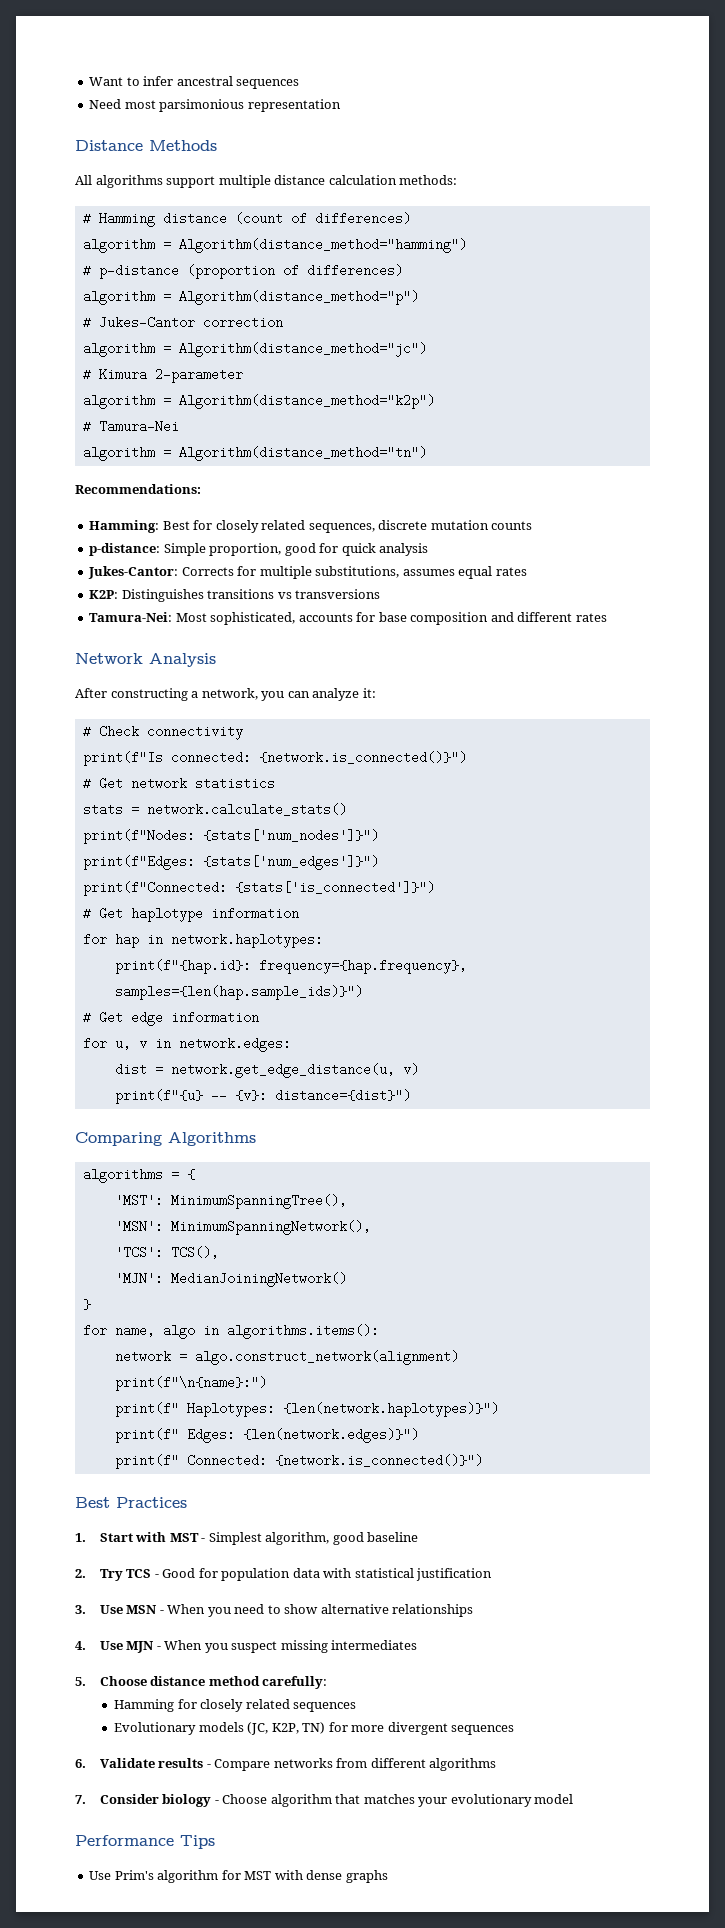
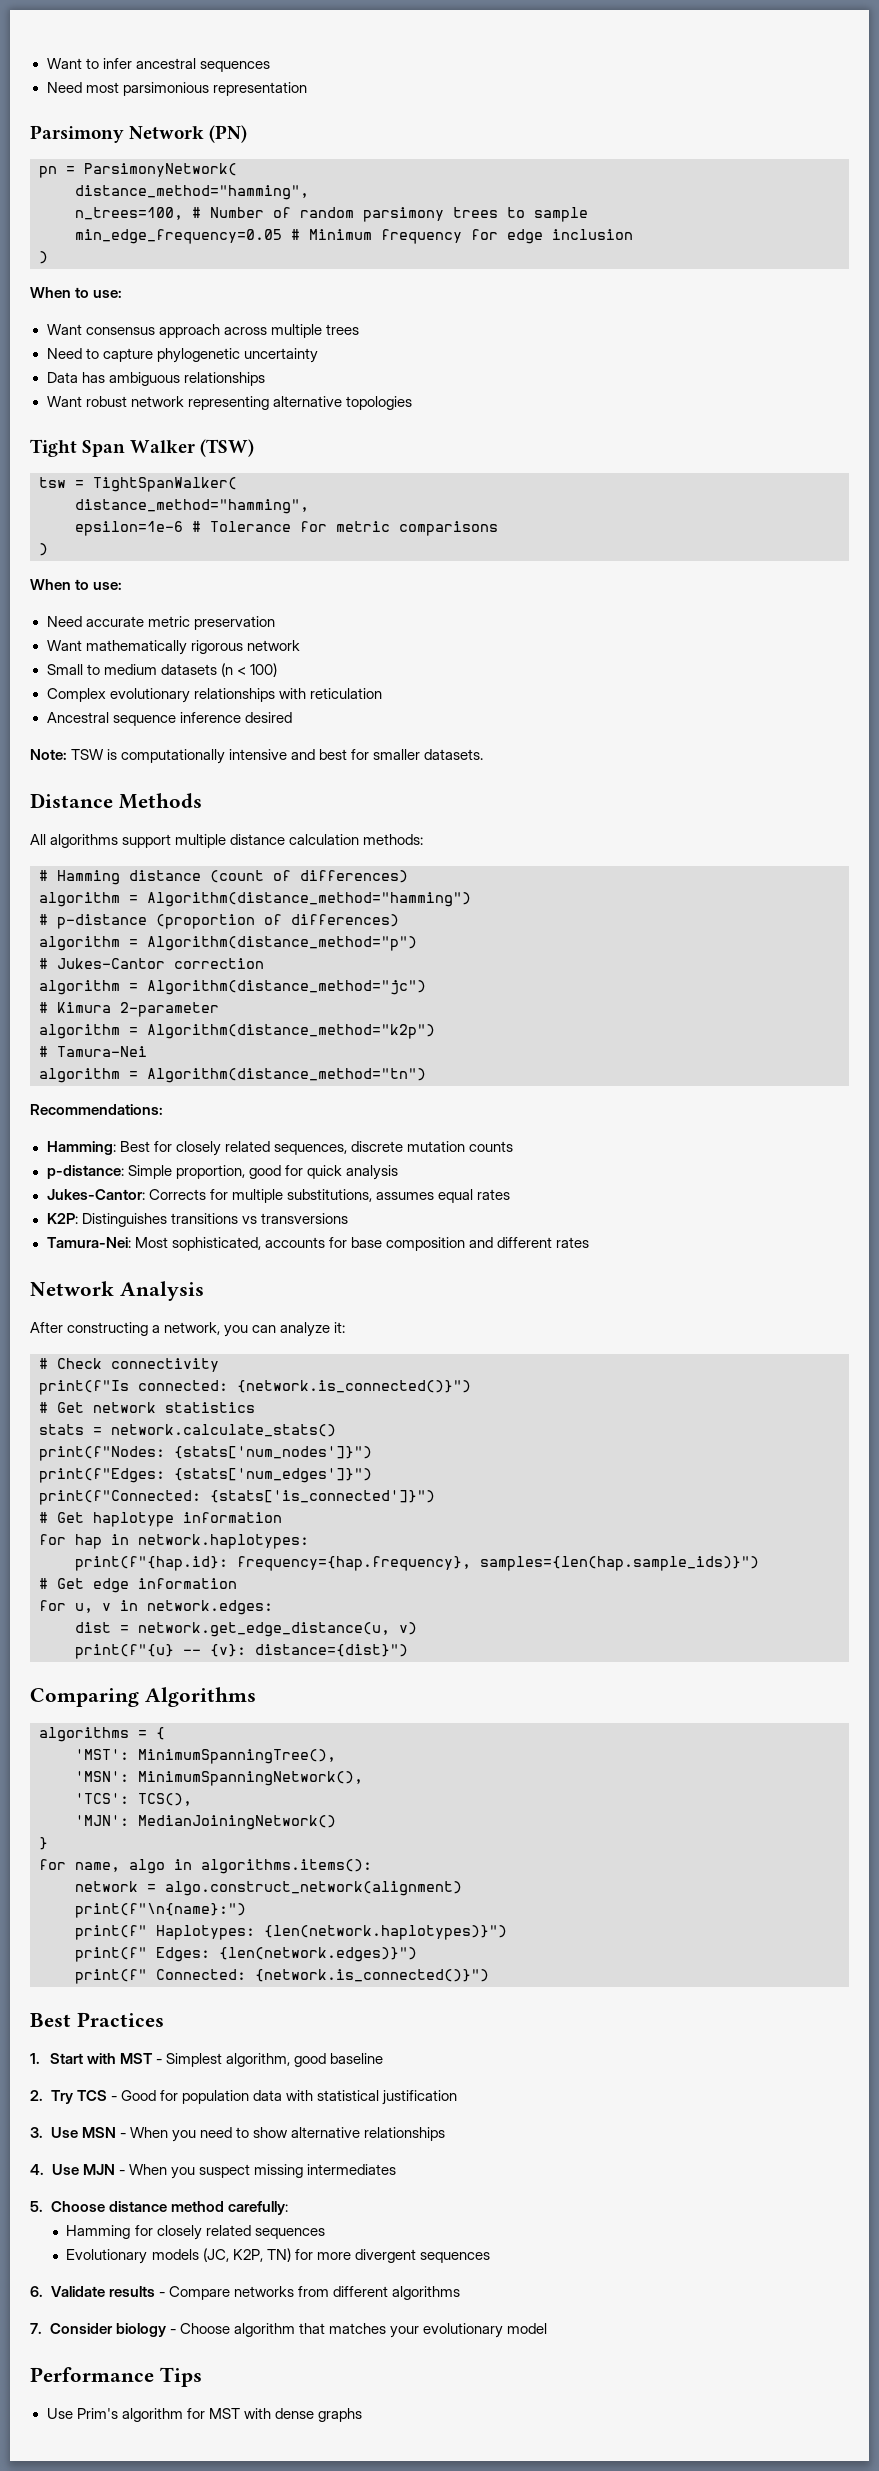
+ Parsimony Network (PN)
+ pn = ParsimonyNetwork(
+ distance_method="hamming",
+ n_trees=100, # Number of random parsimony trees to sample
+ min_edge_frequency=0.05 # Minimum frequency for edge inclusion
+ )
+ When to use:
+ Want consensus approach across multiple trees
+ Need to capture phylogenetic uncertainty
+ Data has ambiguous relationships
+ Want robust network representing alternative topologies
+ Tight Span Walker (TSW)
+ tsw = TightSpanWalker(
+ distance_method="hamming",
+ epsilon=1e-6 # Tolerance for metric comparisons
+ )
+ When to use:
+ Need accurate metric preservation
+ Want mathematically rigorous network
+ Small to medium datasets (n < 100)
+ Complex evolutionary relationships with reticulation
+ Ancestral sequence inference desired
+ Note: TSW is computationally intensive and best for smaller datasets.

